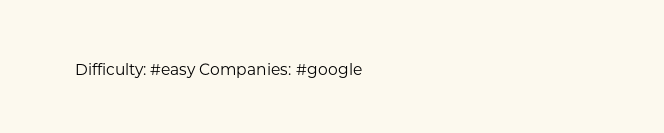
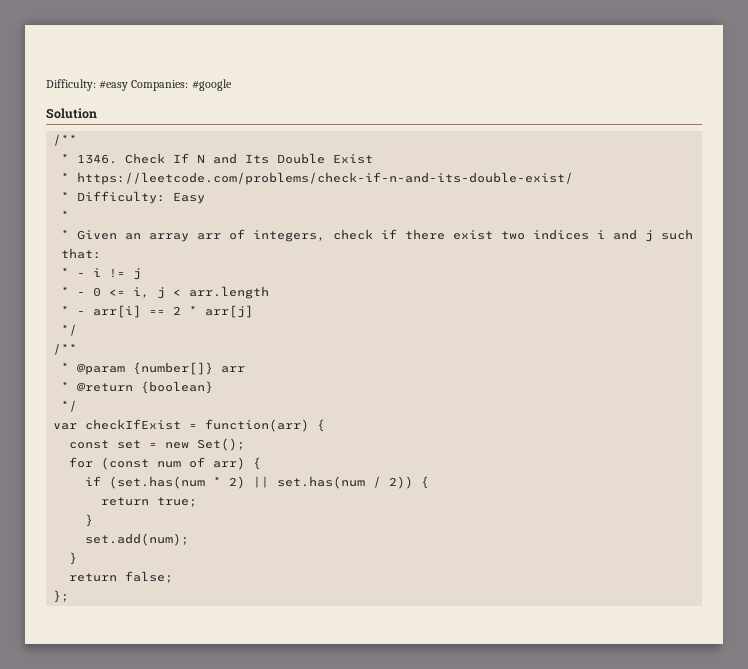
+ Solution
+ /**
+ * 1346. Check If N and Its Double Exist
+ * https://leetcode.com/problems/check-if-n-and-its-double-exist/
+ * Difficulty: Easy
+ *
+ * Given an array arr of integers, check if there exist two indices i and j such that:
+ * - i != j
+ * - 0 <= i, j < arr.length
+ * - arr[i] == 2 * arr[j]
+ */
+ /**
+ * @param {number[]} arr
+ * @return {boolean}
+ */
+ var checkIfExist = function(arr) {
+ const set = new Set();
+ for (const num of arr) {
+ if (set.has(num * 2) || set.has(num / 2)) {
+ return true;
+ }
+ set.add(num);
+ }
+ return false;
+ };

